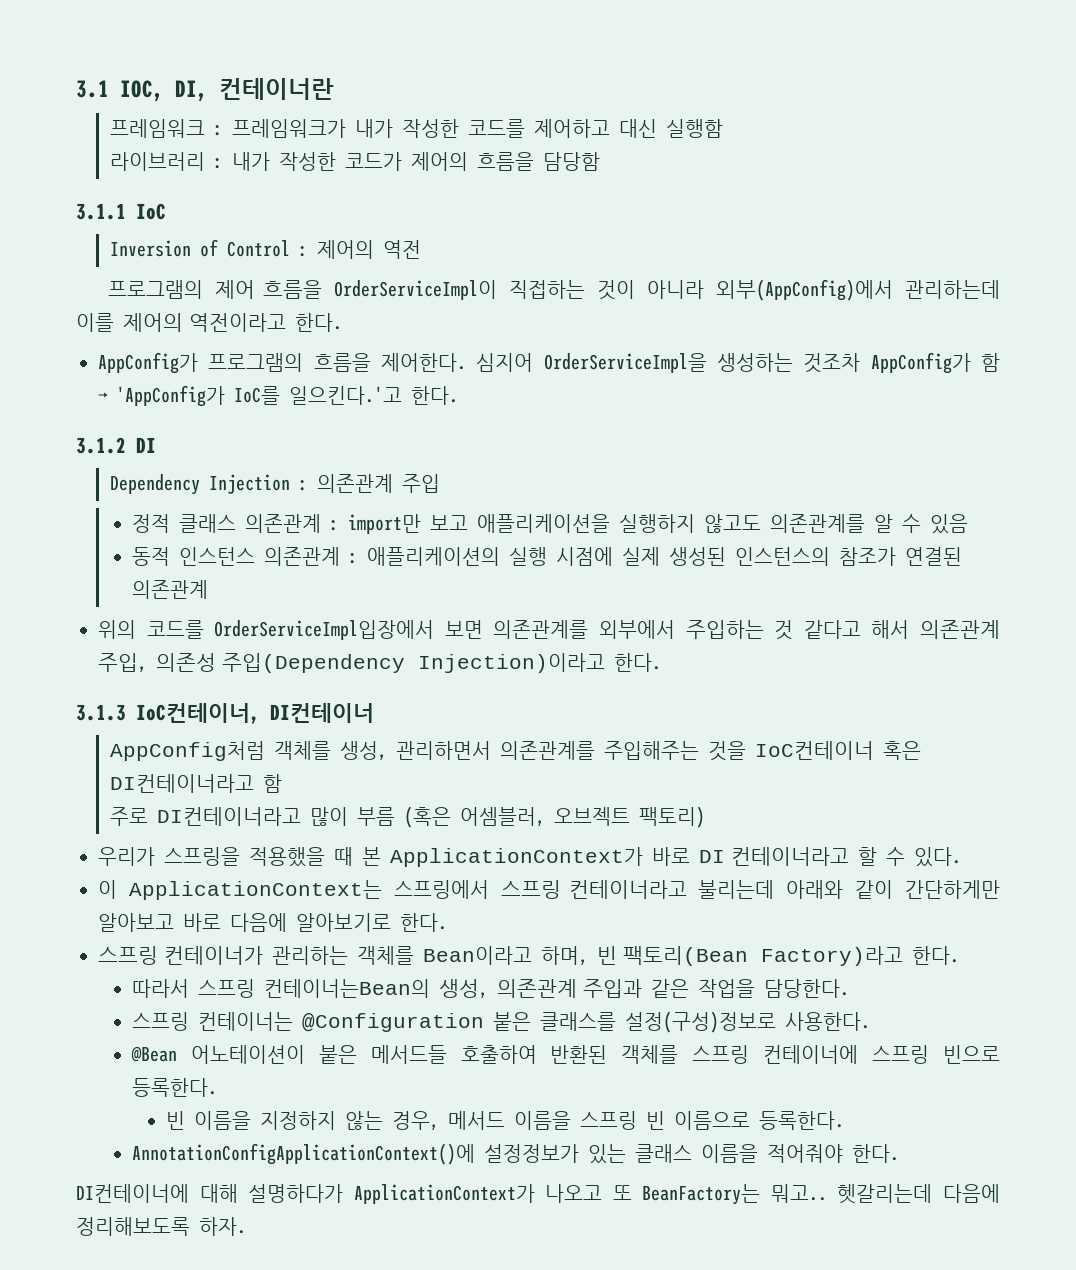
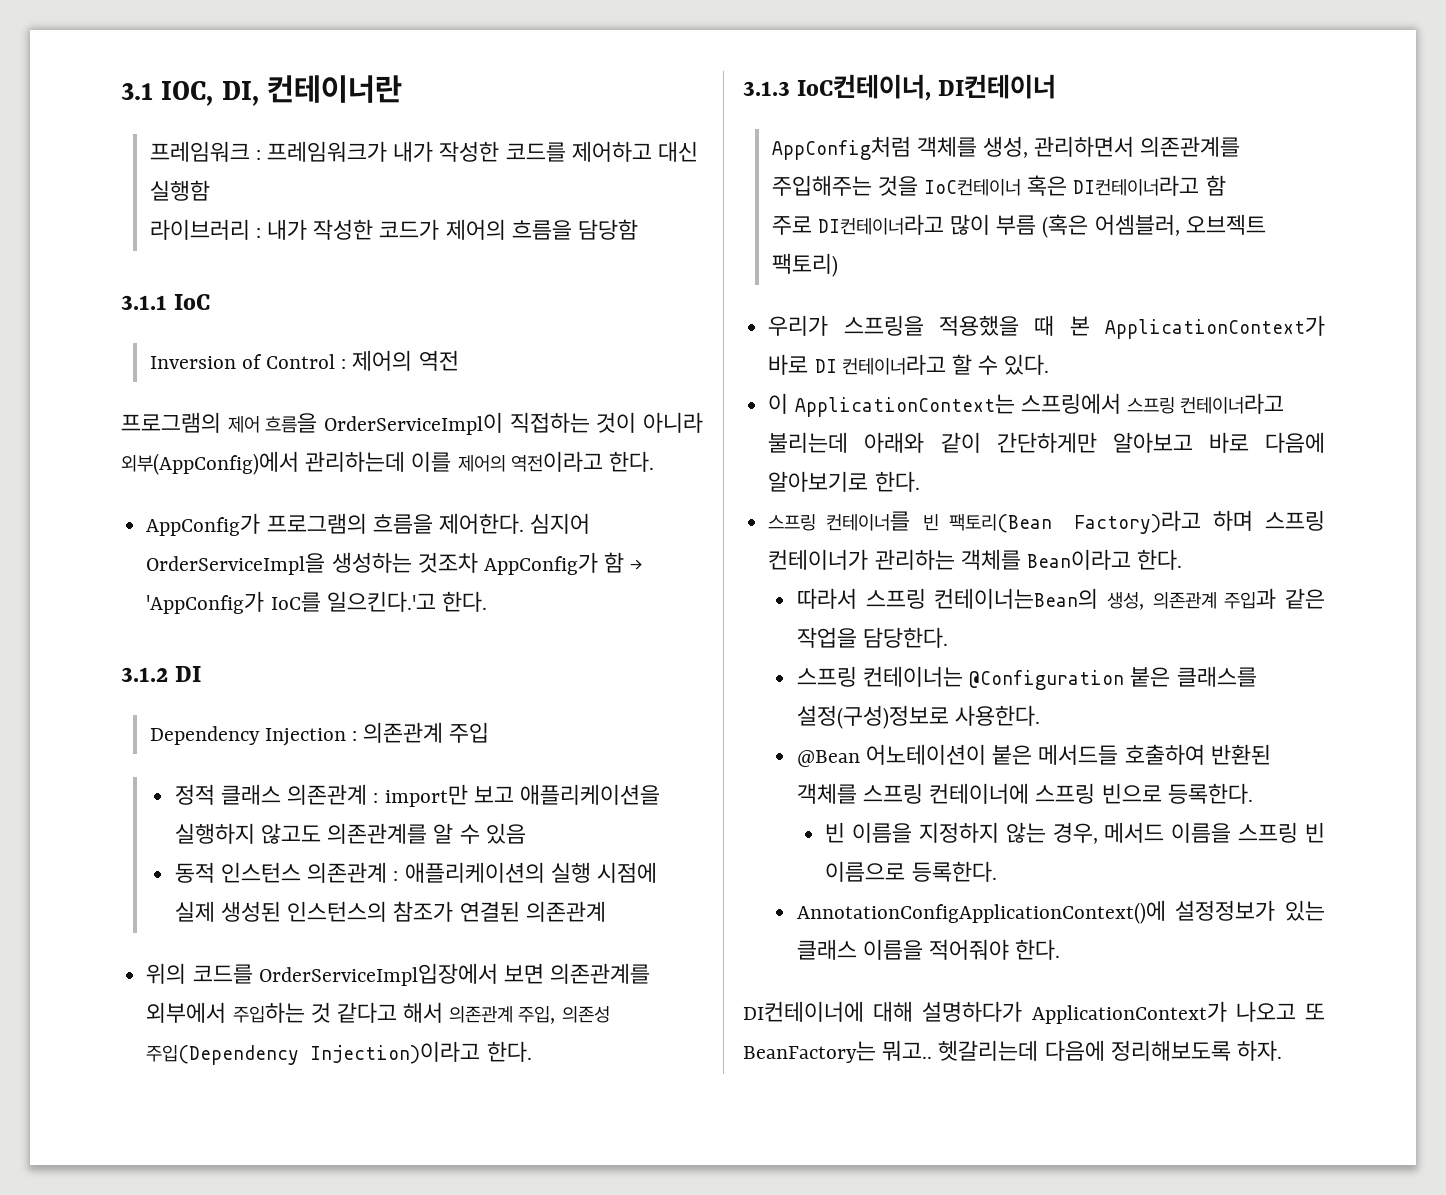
- 스프링 컨테이너가 관리하는 객체를 Bean이라고 하며, 빈 팩토리(Bean Factory)라고 한다.
+ 스프링 컨테이너를 빈 팩토리(Bean Factory)라고 하며 스프링 컨테이너가 관리하는 객체를 Bean이라고 한다.

